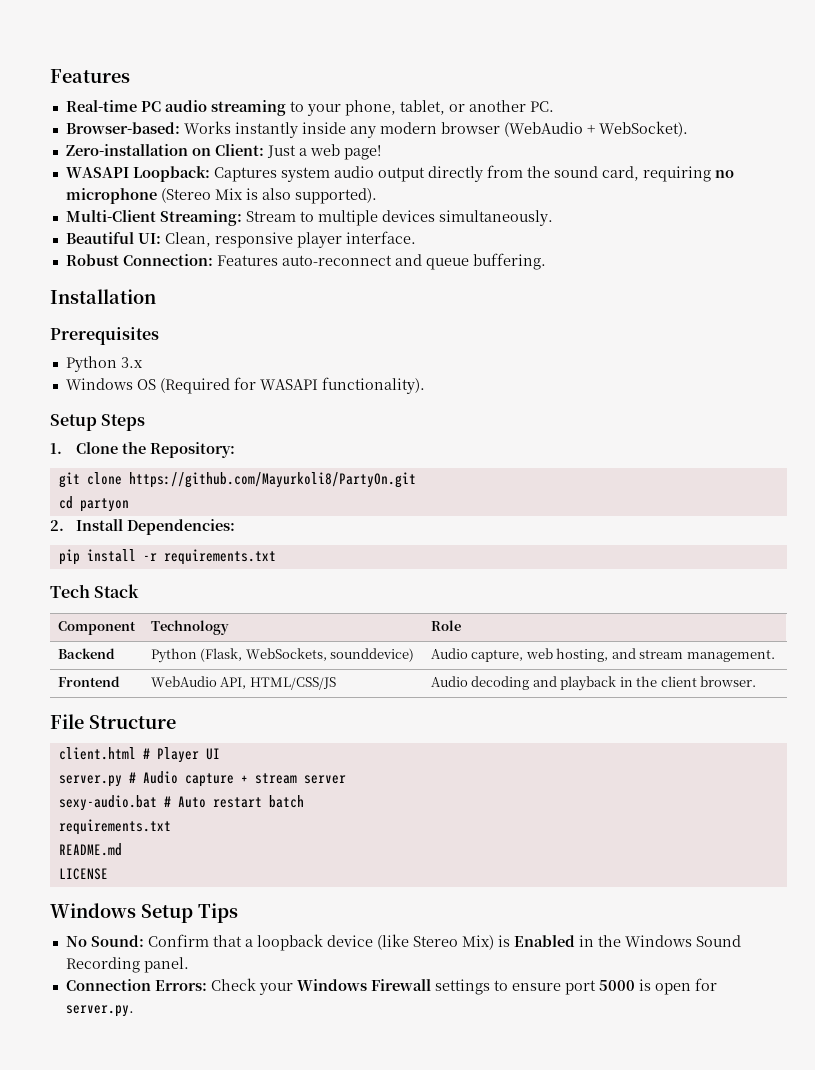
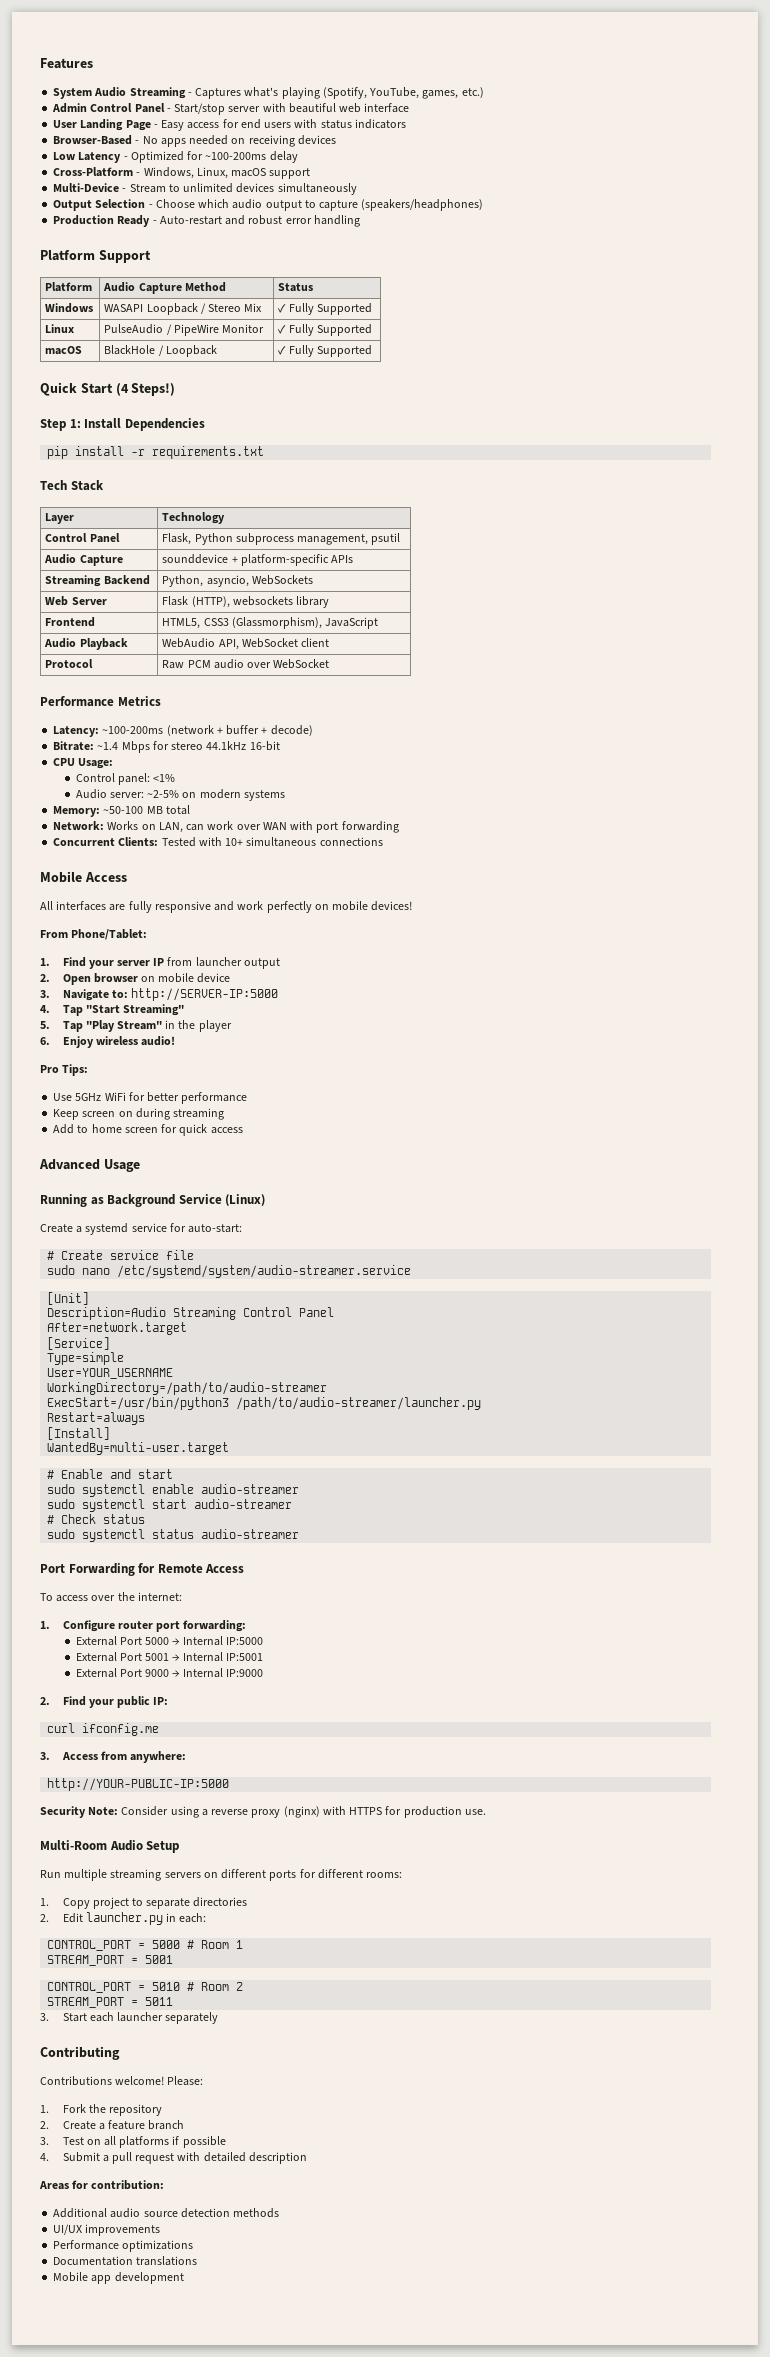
- Real-time PC audio streaming to your phone, tablet, or another PC.
- Browser-based: Works instantly inside any modern browser (WebAudio + WebSocket).
- Zero-installation on Client: Just a web page!
- WASAPI Loopback: Captures system audio output directly from the sound card, requiring no microphone (Stereo Mix is also supported).
- Multi-Client Streaming: Stream to multiple devices simultaneously.
- Beautiful UI: Clean, responsive player interface.
- Robust Connection: Features auto-reconnect and queue buffering.
- Installation
- Prerequisites
- Python 3.x
- Windows OS (Required for WASAPI functionality).
- Setup Steps
- 1. Clone the Repository:
- git clone https://github.com/Mayurkoli8/PartyOn.git
- cd partyon
- 2. Install Dependencies:
+ System Audio Streaming - Captures what's playing (Spotify, YouTube, games, etc.)
+ Admin Control Panel - Start/stop server with beautiful web interface
+ User Landing Page - Easy access for end users with status indicators
+ Browser-Based - No apps needed on receiving devices
+ Low Latency - Optimized for ~100-200ms delay
+ Cross-Platform - Windows, Linux, macOS support
+ Multi-Device - Stream to unlimited devices simultaneously
+ Output Selection - Choose which audio output to capture (speakers/headphones)
+ Production Ready - Auto-restart and robust error handling
+ Platform Support
+ Platform | Audio Capture Method | Status
+ Windows | WASAPI Loopback / Stereo Mix | ✓ Fully Supported
+ Linux | PulseAudio / PipeWire Monitor | ✓ Fully Supported
+ macOS | BlackHole / Loopback | ✓ Fully Supported
+ Quick Start (4 Steps!)
+ Step 1: Install Dependencies
- Component | Technology | Role
- Backend | Python (Flask, WebSockets, sounddevice) | Audio capture, web hosting, and stream management.
- Frontend | WebAudio API, HTML/CSS/JS | Audio decoding and playback in the client browser.
- File Structure
- client.html # Player UI
- server.py # Audio capture + stream server
- sexy-audio.bat # Auto restart batch
- requirements.txt
- README.md
- LICENSE
- Windows Setup Tips
- No Sound: Confirm that a loopback device (like Stereo Mix) is Enabled in the Windows Sound Recording panel.
- Connection Errors: Check your Windows Firewall settings to ensure port 5000 is open for server.py.
+ Layer | Technology
+ Control Panel | Flask, Python subprocess management, psutil
+ Audio Capture | sounddevice + platform-specific APIs
+ Streaming Backend | Python, asyncio, WebSockets
+ Web Server | Flask (HTTP), websockets library
+ Frontend | HTML5, CSS3 (Glassmorphism), JavaScript
+ Audio Playback | WebAudio API, WebSocket client
+ Protocol | Raw PCM audio over WebSocket
+ Performance Metrics
+ Latency: ~100-200ms (network + buffer + decode)
+ Bitrate: ~1.4 Mbps for stereo 44.1kHz 16-bit
+ CPU Usage:
+ Control panel: <1%
+ Audio server: ~2-5% on modern systems
+ Memory: ~50-100 MB total
+ Network: Works on LAN, can work over WAN with port forwarding
+ Concurrent Clients: Tested with 10+ simultaneous connections
+ Mobile Access
+ All interfaces are fully responsive and work perfectly on mobile devices!
+ From Phone/Tablet:
+ 1. Find your server IP from launcher output
+ 2. Open browser on mobile device
+ 3. Navigate to: http://SERVER-IP:5000
+ 4. Tap "Start Streaming"
+ 5. Tap "Play Stream" in the player
+ 6. Enjoy wireless audio!
+ Pro Tips:
+ Use 5GHz WiFi for better performance
+ Keep screen on during streaming
+ Add to home screen for quick access
+ Advanced Usage
+ Running as Background Service (Linux)
+ Create a systemd service for auto-start:
+ # Create service file
+ sudo nano /etc/systemd/system/audio-streamer.service
+ [Unit]
+ Description=Audio Streaming Control Panel
+ After=network.target
+ [Service]
+ Type=simple
+ User=YOUR_USERNAME
+ WorkingDirectory=/path/to/audio-streamer
+ ExecStart=/usr/bin/python3 /path/to/audio-streamer/launcher.py
+ Restart=always
+ [Install]
+ WantedBy=multi-user.target
+ # Enable and start
+ sudo systemctl enable audio-streamer
+ sudo systemctl start audio-streamer
+ # Check status
+ sudo systemctl status audio-streamer
+ Port Forwarding for Remote Access
+ To access over the internet:
+ 1. Configure router port forwarding:
+ External Port 5000 → Internal IP:5000
+ External Port 5001 → Internal IP:5001
+ External Port 9000 → Internal IP:9000
+ 2. Find your public IP:
+ curl ifconfig.me
+ 3. Access from anywhere:
+ http://YOUR-PUBLIC-IP:5000
+ Security Note: Consider using a reverse proxy (nginx) with HTTPS for production use.
+ Multi-Room Audio Setup
+ Run multiple streaming servers on different ports for different rooms:
+ 1. Copy project to separate directories
+ 2. Edit launcher.py in each:
+ CONTROL_PORT = 5000 # Room 1
+ STREAM_PORT = 5001
+ CONTROL_PORT = 5010 # Room 2
+ STREAM_PORT = 5011
+ 3. Start each launcher separately
+ Contributing
+ Contributions welcome! Please:
+ 1. Fork the repository
+ 2. Create a feature branch
+ 3. Test on all platforms if possible
+ 4. Submit a pull request with detailed description
+ Areas for contribution:
+ Additional audio source detection methods
+ UI/UX improvements
+ Performance optimizations
+ Documentation translations
+ Mobile app development

